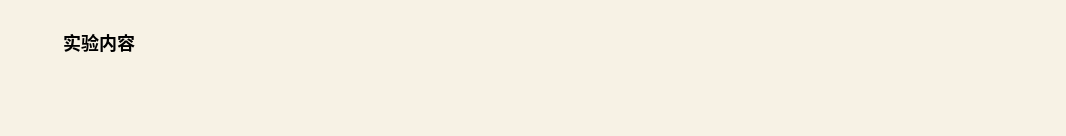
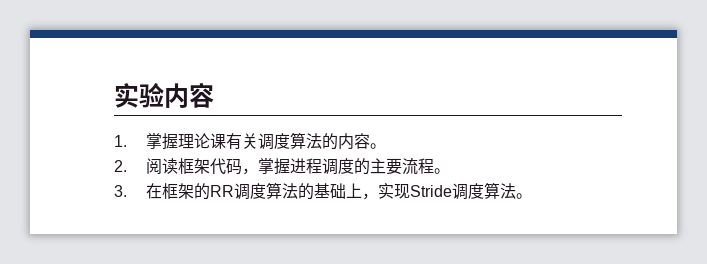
+ 1.掌握理论课有关调度算法的内容。
+ 2.阅读框架代码，掌握进程调度的主要流程。
+ 3.在框架的RR调度算法的基础上，实现Stride调度算法。

